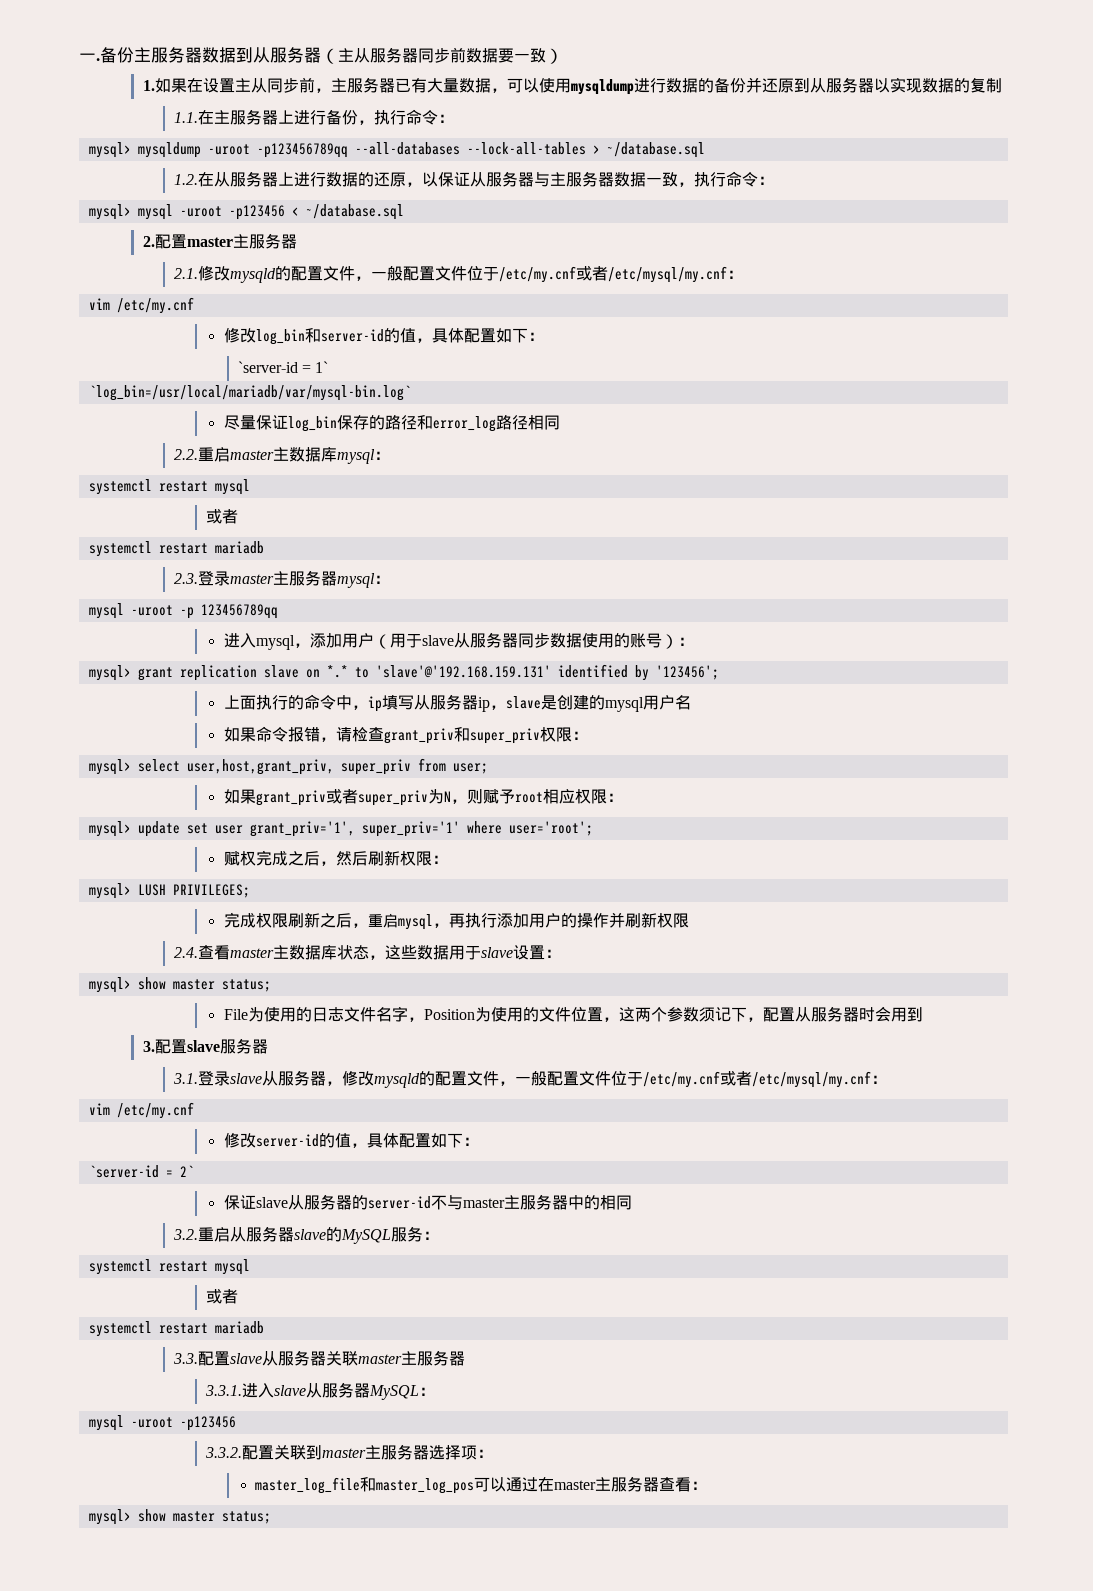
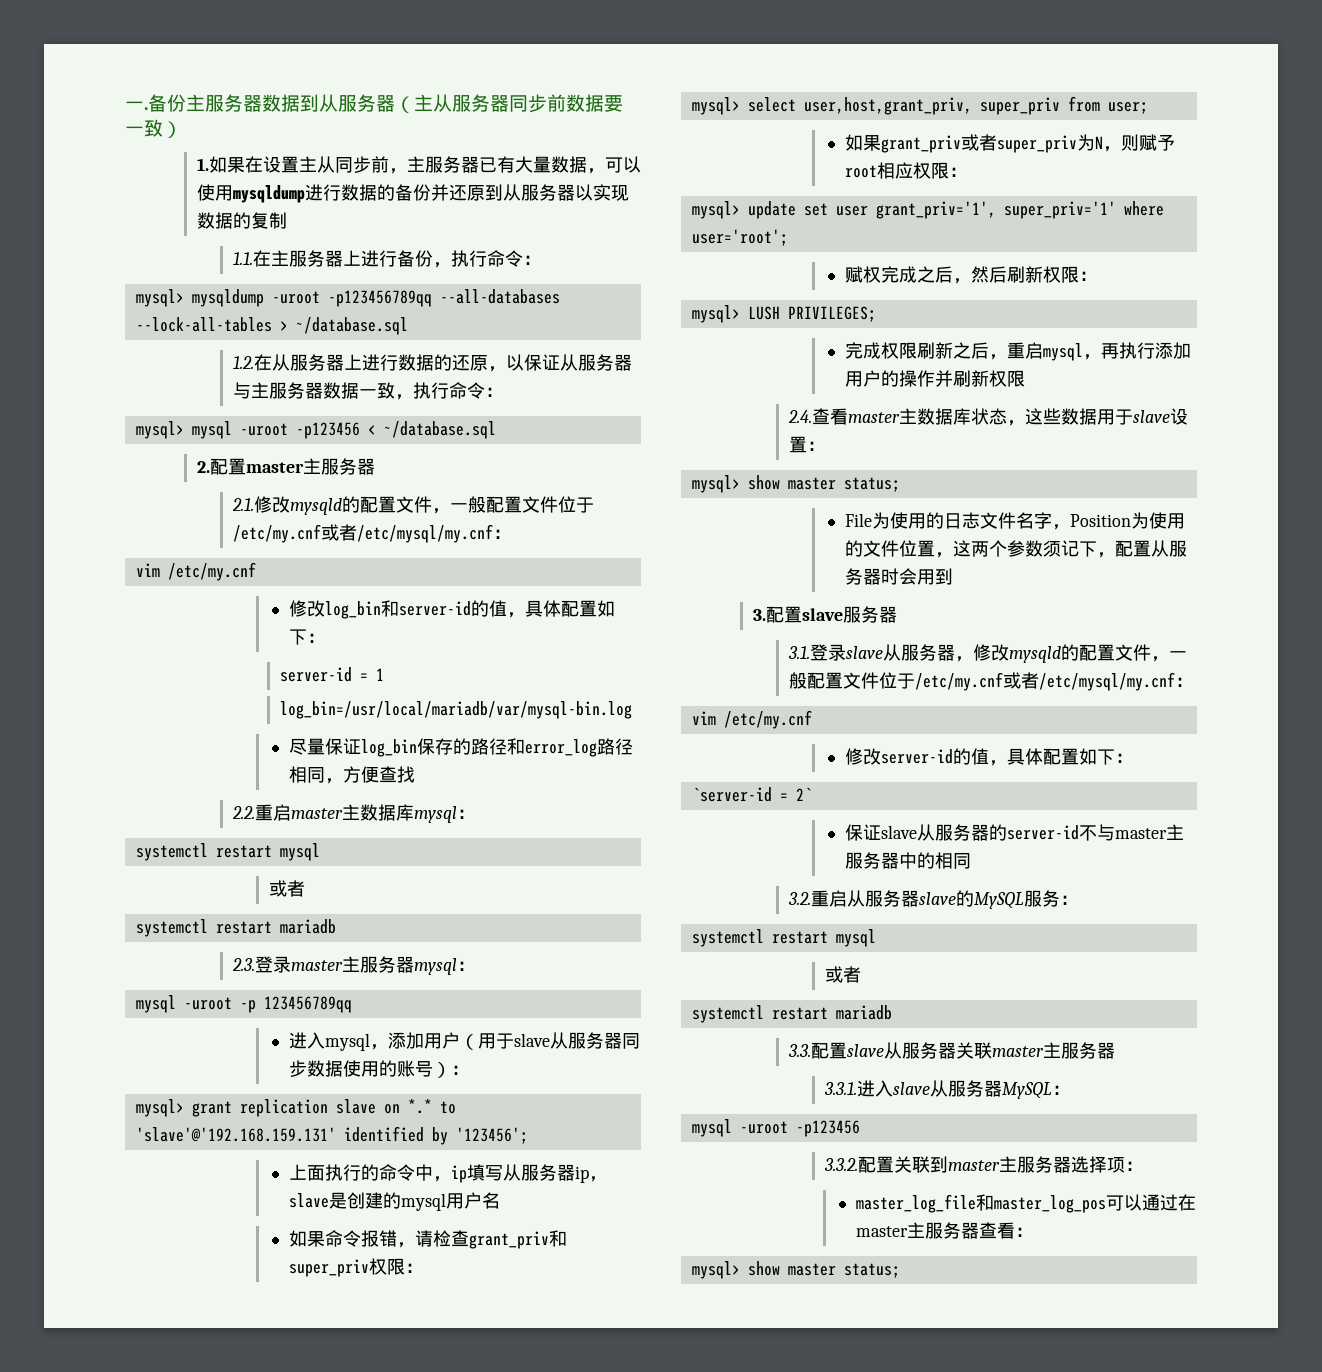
- `server-id = 1`
- `log_bin=/usr/local/mariadb/var/mysql-bin.log`
+ server-id = 1
+ log_bin=/usr/local/mariadb/var/mysql-bin.log
- 尽量保证log_bin保存的路径和error_log路径相同
+ 尽量保证log_bin保存的路径和error_log路径相同，方便查找

